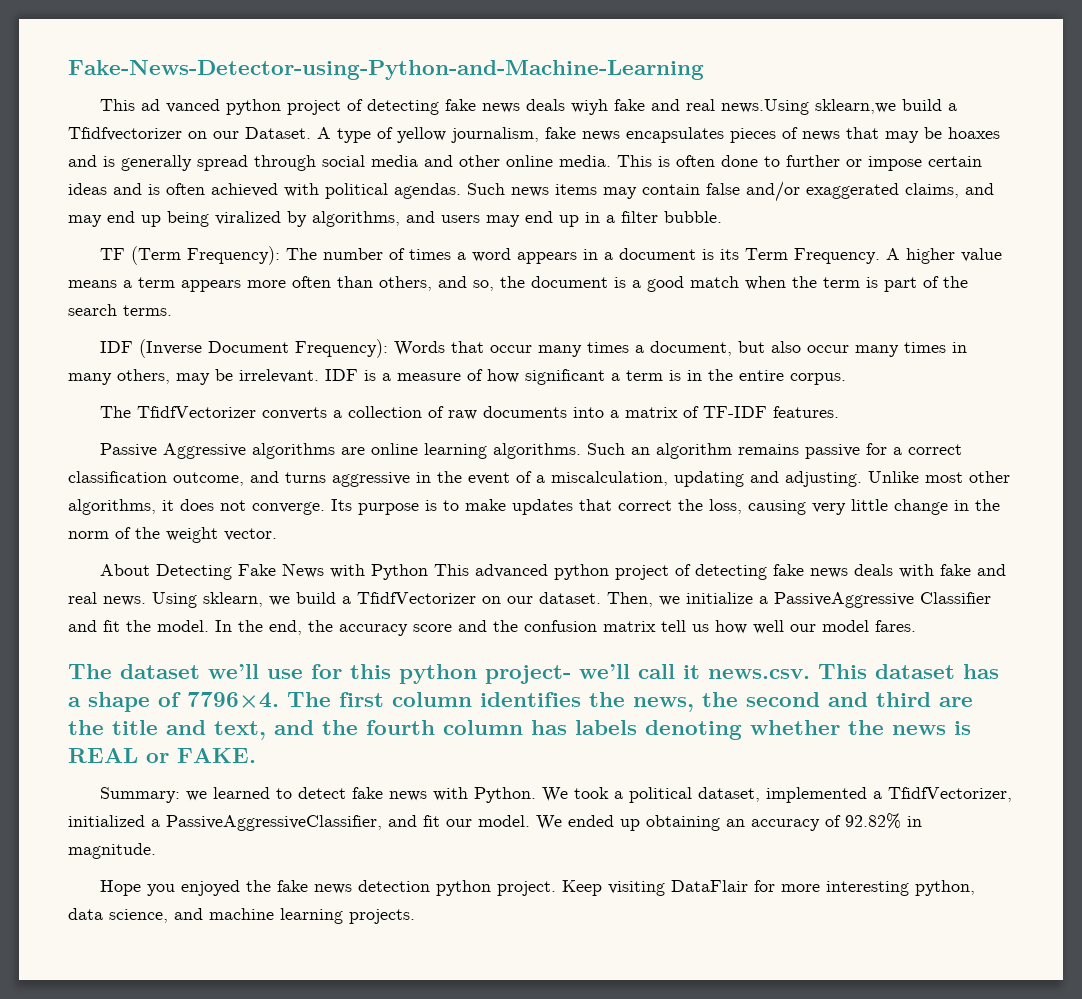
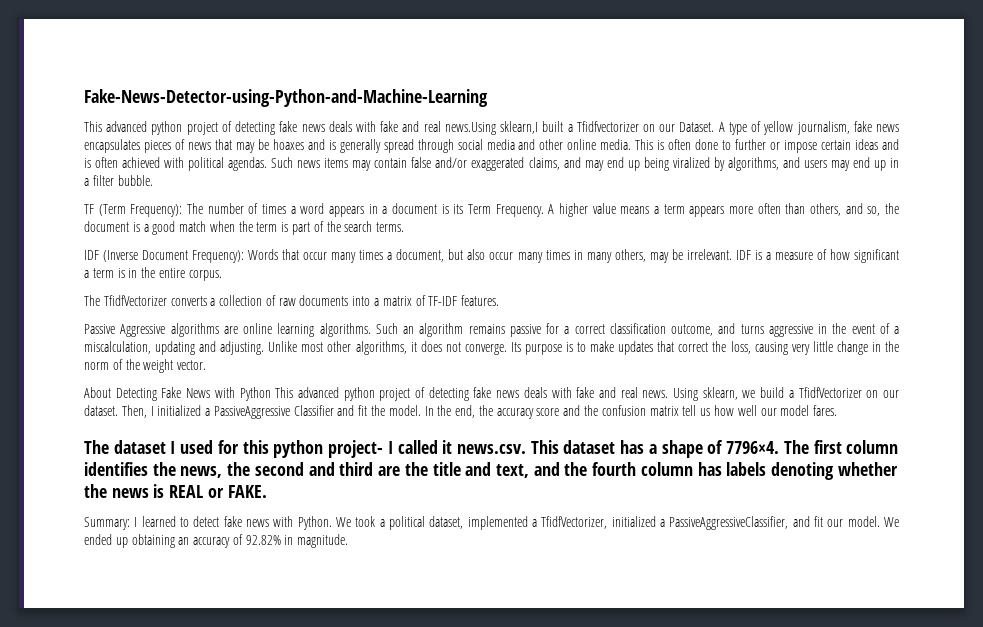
- This ad vanced python project of detecting fake news deals wiyh fake and real news.Using sklearn,we build a Tfidfvectorizer on our Dataset.
+ This advanced python project of detecting fake news deals with fake and real news.Using sklearn,I built a Tfidfvectorizer on our Dataset.
- Then, we initialize a PassiveAggressive Classifier and fit the model.
+ Then, I initialized a PassiveAggressive Classifier and fit the model.
- The dataset we’ll use for this python project- we’ll call it news.csv. This dataset has a shape of 7796×4.
+ The dataset I used for this python project- I called it news.csv. This dataset has a shape of 7796×4.
- Summary: we learned to detect fake news with Python.
+ Summary: I learned to detect fake news with Python.
- Hope you enjoyed the fake news detection python project. Keep visiting DataFlair for more interesting python, data science, and machine learning projects.

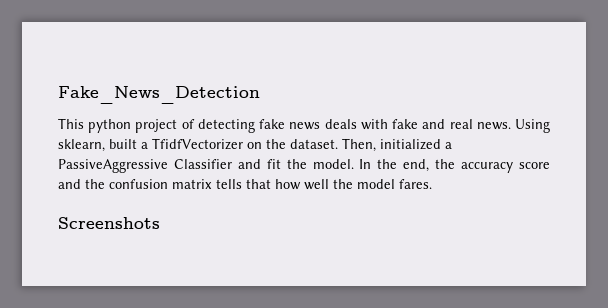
- Fake-News-Detector-using-Python-and-Machine-Learning
- This advanced python project of detecting fake news deals with fake and real news.Using sklearn,I built a Tfidfvectorizer on our Dataset. A type of yellow journalism, fake news encapsulates pieces of news that may be hoaxes and is generally spread through social media and other online media. This is often done to further or impose certain ideas and is often achieved with political agendas. Such news items may contain false and/or exaggerated claims, and may end up being viralized by algorithms, and users may end up in a filter bubble.
- TF (Term Frequency): The number of times a word appears in a document is its Term Frequency. A higher value means a term appears more often than others, and so, the document is a good match when the term is part of the search terms.
- IDF (Inverse Document Frequency): Words that occur many times a document, but also occur many times in many others, may be irrelevant. IDF is a measure of how significant a term is in the entire corpus.
- The TfidfVectorizer converts a collection of raw documents into a matrix of TF-IDF features.
- Passive Aggressive algorithms are online learning algorithms. Such an algorithm remains passive for a correct classification outcome, and turns aggressive in the event of a miscalculation, updating and adjusting. Unlike most other algorithms, it does not converge. Its purpose is to make updates that correct the loss, causing very little change in the norm of the weight vector.
- About Detecting Fake News with Python This advanced python project of detecting fake news deals with fake and real news.
+ Fake_News_Detection
+ This python project of detecting fake news deals with fake and real news.
- Using sklearn, we build a TfidfVectorizer on our dataset.
+ Using sklearn, built a TfidfVectorizer on the dataset.
- Then, I initialized a PassiveAggressive Classifier and fit the model.
+ Then, initialized a PassiveAggressive Classifier and fit the model.
- In the end, the accuracy score and the confusion matrix tell us how well our model fares.
+ In the end, the accuracy score and the confusion matrix tells that how well the model fares.
- The dataset I used for this python project- I called it news.csv. This dataset has a shape of 7796×4. The first column identifies the news, the second and third are the title and text, and the fourth column has labels denoting whether the news is REAL or FAKE.
- Summary: I learned to detect fake news with Python. We took a political dataset, implemented a TfidfVectorizer, initialized a PassiveAggressiveClassifier, and fit our model. We ended up obtaining an accuracy of 92.82% in magnitude.
+ Screenshots

